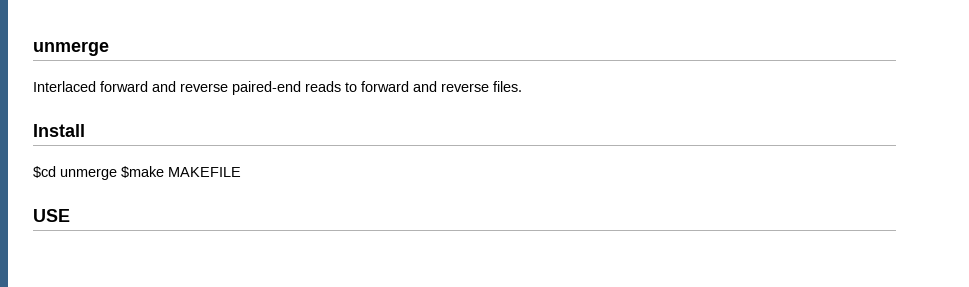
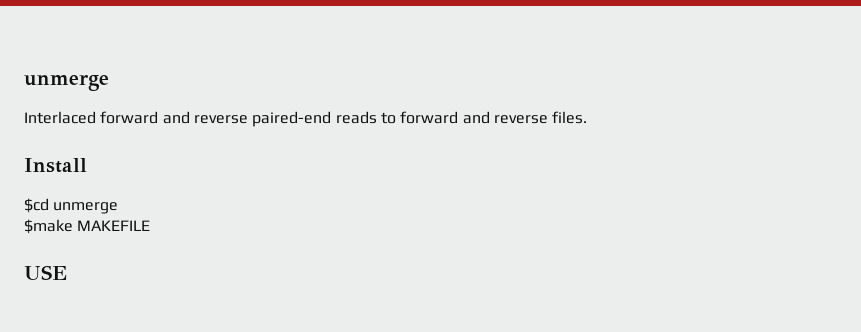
- $cd unmerge $make MAKEFILE
+ $cd unmerge
+ $make MAKEFILE

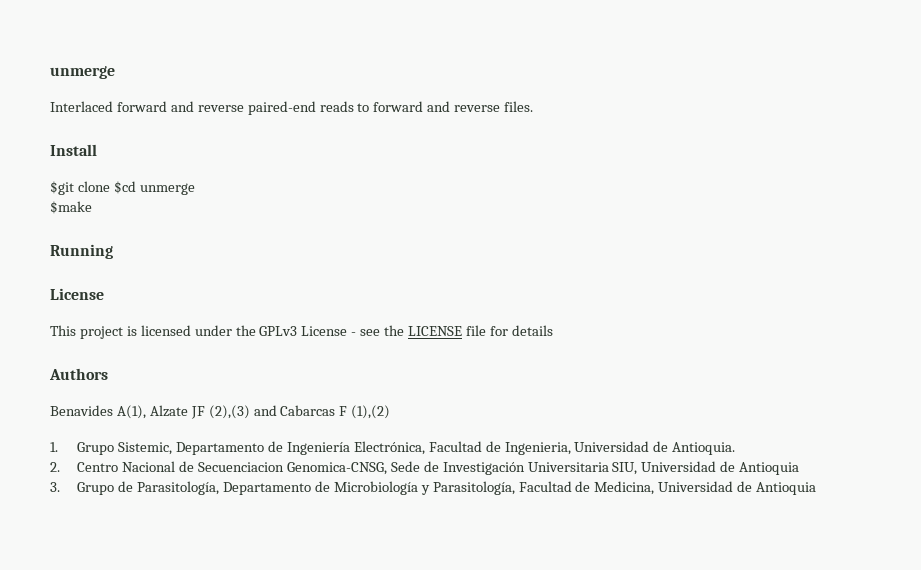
- $cd unmerge
+ $git clone $cd unmerge
- $make MAKEFILE
- USE
+ $make
+ Running
+ License
+ This project is licensed under the GPLv3 License - see the LICENSE file for details
+ Authors
+ Benavides A(1), Alzate JF (2),(3) and Cabarcas F (1),(2)
+ 1. Grupo Sistemic, Departamento de Ingeniería Electrónica, Facultad de Ingenieria, Universidad de Antioquia.
+ 2. Centro Nacional de Secuenciacion Genomica-CNSG, Sede de Investigación Universitaria SIU, Universidad de Antioquia
+ 3. Grupo de Parasitología, Departamento de Microbiología y Parasitología, Facultad de Medicina, Universidad de Antioquia

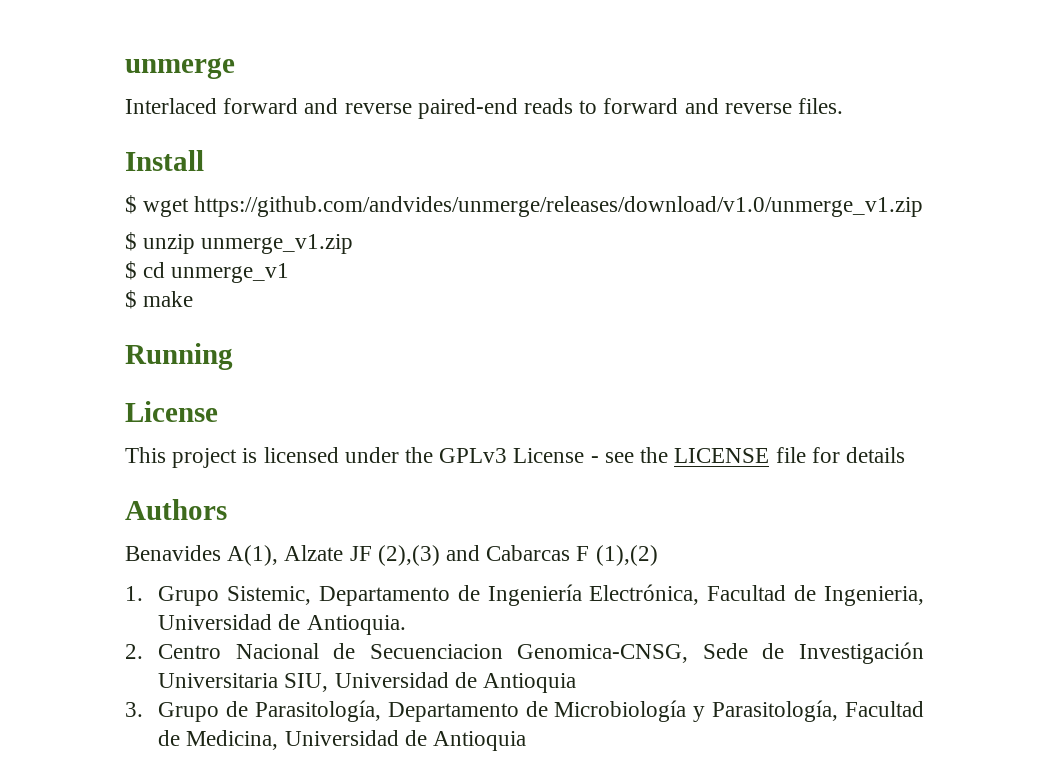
- $git clone $cd unmerge
- $make
+ $ wget https://github.com/andvides/unmerge/releases/download/v1.0/unmerge_v1.zip
+ $ unzip unmerge_v1.zip
+ $ cd unmerge_v1
+ $ make

